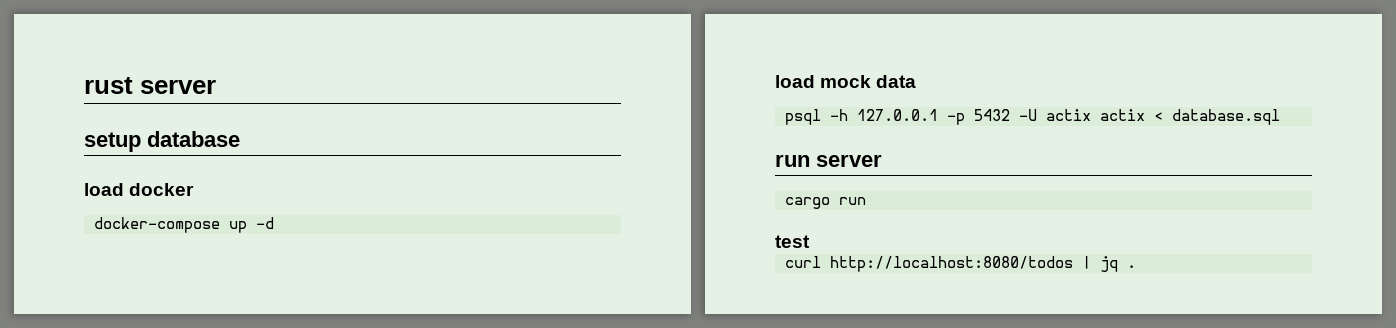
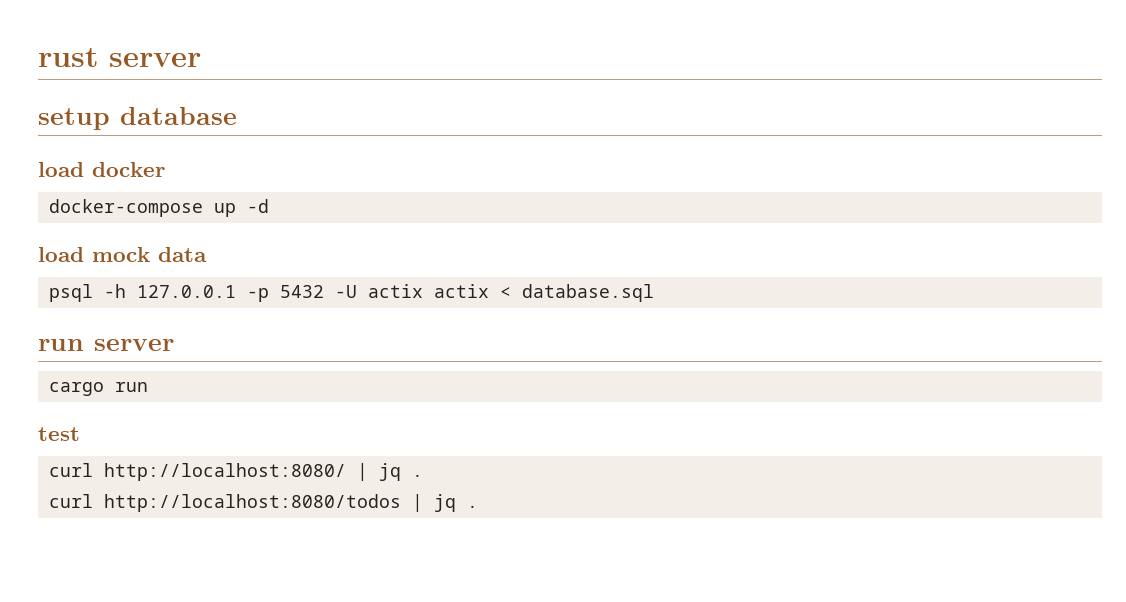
+ curl http://localhost:8080/ | jq .

